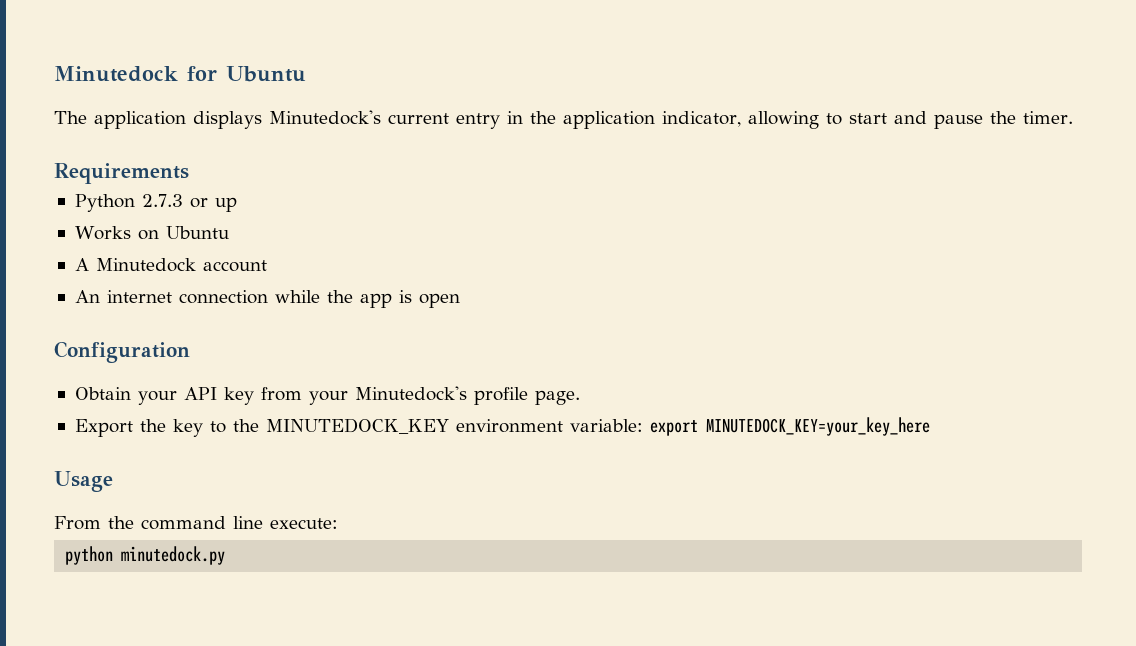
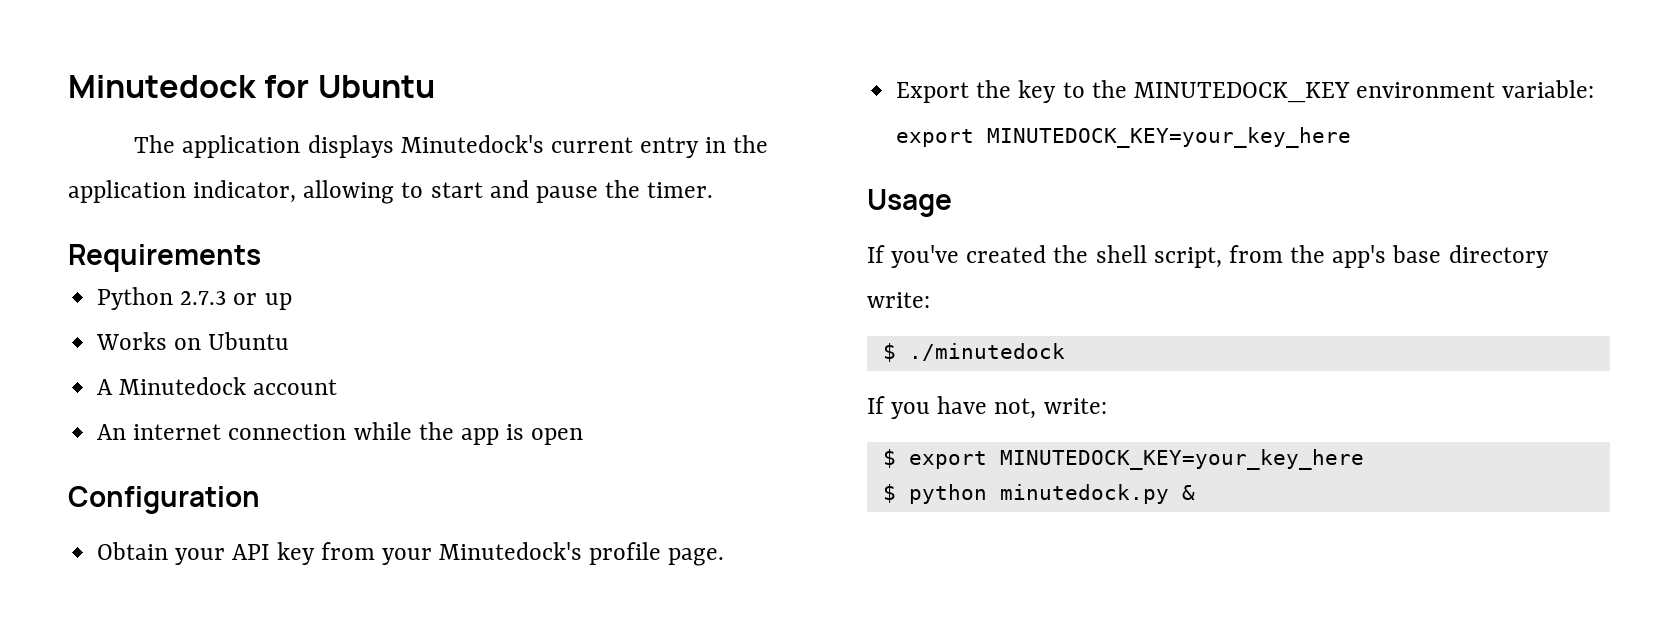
- From the command line execute:
- python minutedock.py
+ If you've created the shell script, from the app's base directory write:
+ $ ./minutedock
+ If you have not, write:
+ $ export MINUTEDOCK_KEY=your_key_here
+ $ python minutedock.py &

